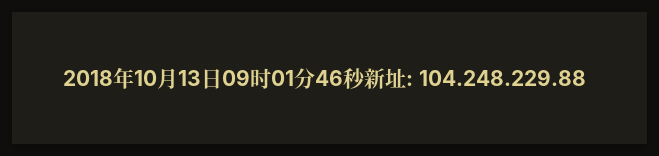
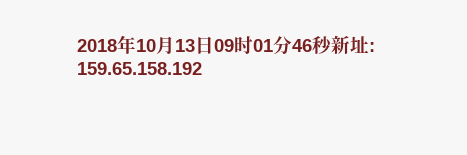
- 2018年10月13日09时01分46秒新址: 104.248.229.88
+ 2018年10月13日09时01分46秒新址: 159.65.158.192

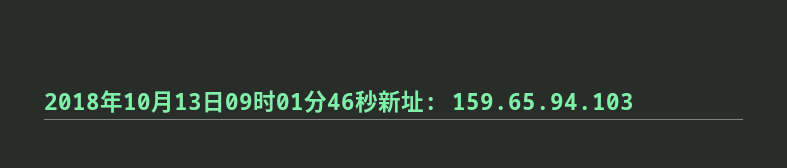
- 2018年10月13日09时01分46秒新址: 159.65.158.192
+ 2018年10月13日09时01分46秒新址: 159.65.94.103

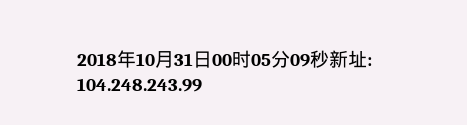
- 2018年10月13日09时01分46秒新址: 159.65.94.103
+ 2018年10月31日00时05分09秒新址: 104.248.243.99

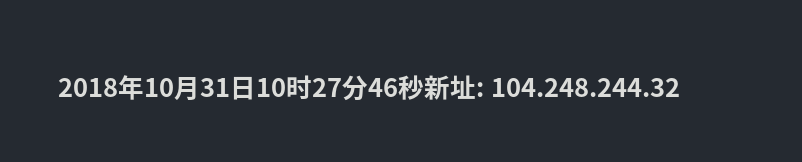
- 2018年10月31日00时05分09秒新址: 104.248.243.99
+ 2018年10月31日10时27分46秒新址: 104.248.244.32

